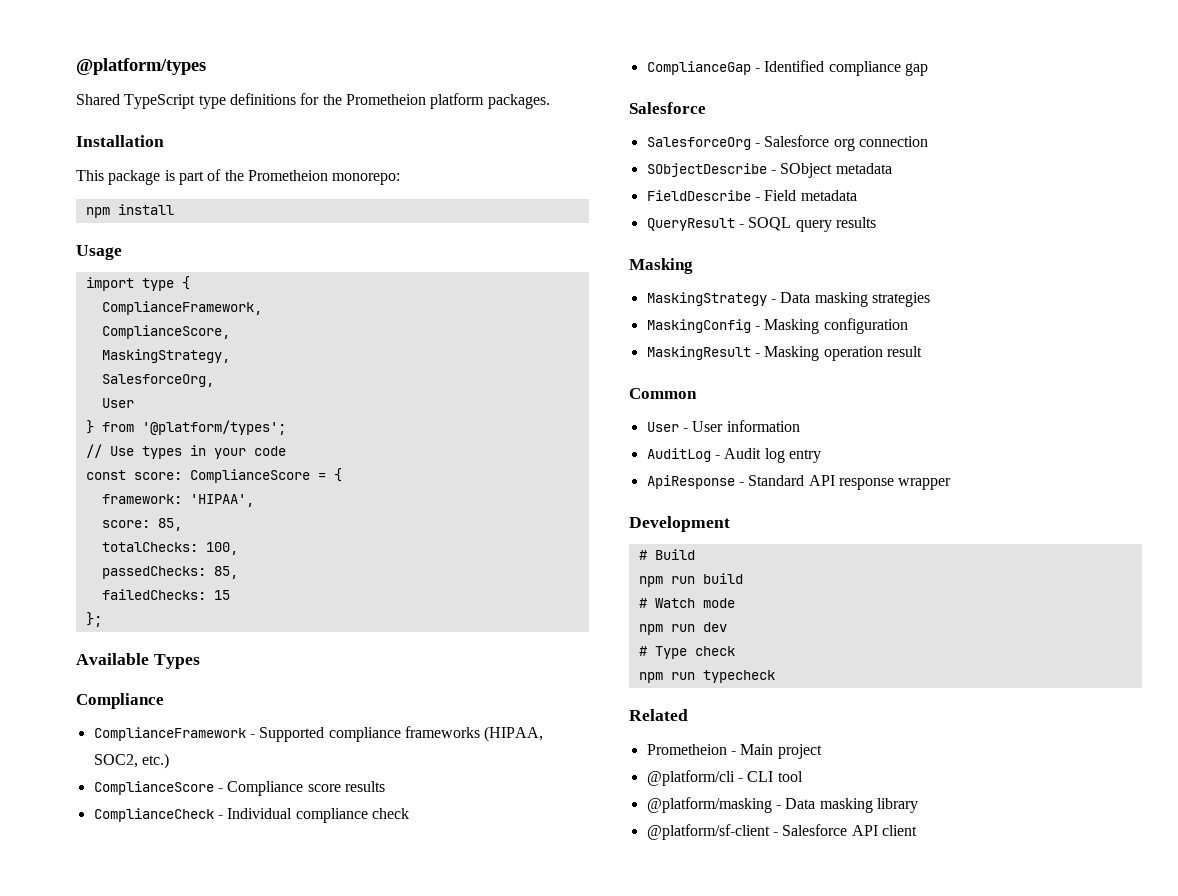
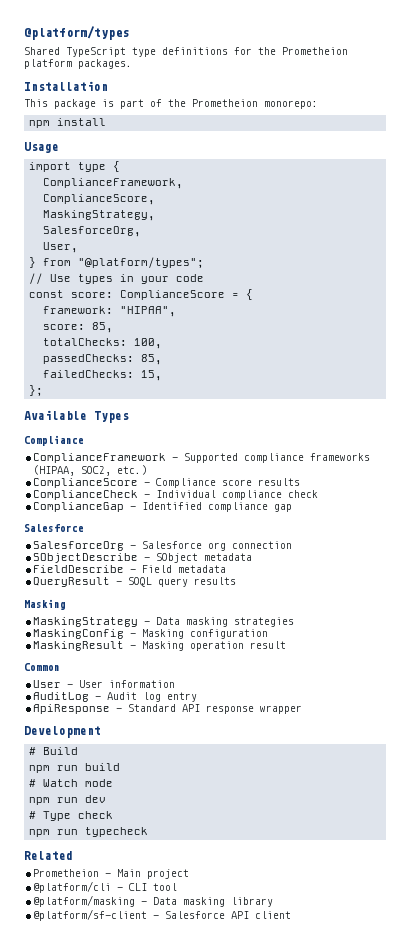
  SalesforceOrg,
- User
+ User,
- } from '@platform/types';
+ } from "@platform/types";
- framework: 'HIPAA',
+ framework: "HIPAA",
- failedChecks: 15
+ failedChecks: 15,

